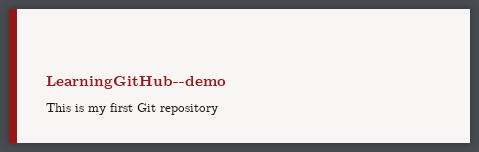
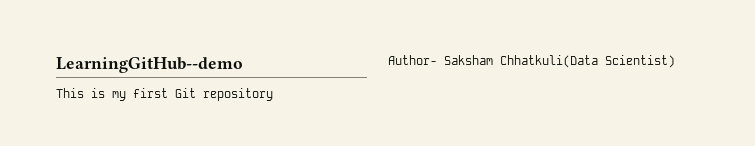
+ Author- Saksham Chhatkuli(Data Scientist)

